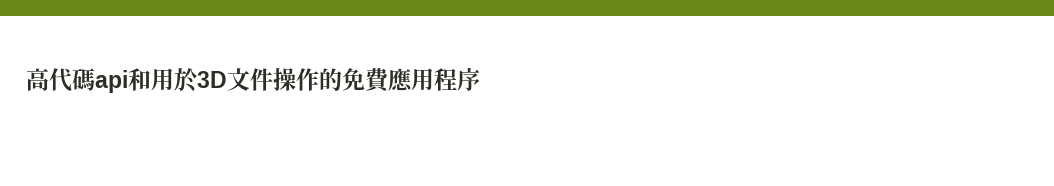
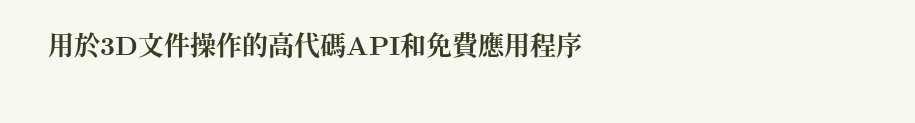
- 高代碼api和用於3D文件操作的免費應用程序
+ 用於3D文件操作的高代碼API和免費應用程序

